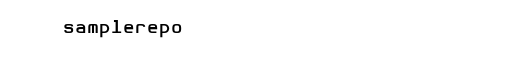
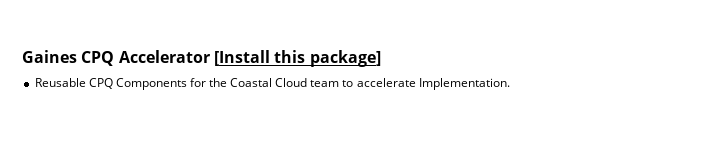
- samplerepo
+ Gaines CPQ Accelerator [Install this package]
+ Reusable CPQ Components for the Coastal Cloud team to accelerate Implementation.

